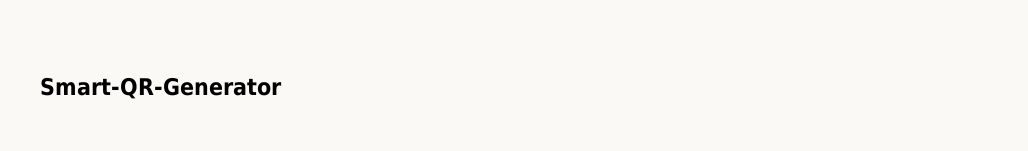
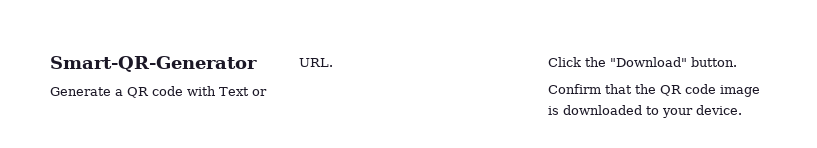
+ Generate a QR code with Text or URL.
+ Click the "Download" button.
+ Confirm that the QR code image is downloaded to your device.

